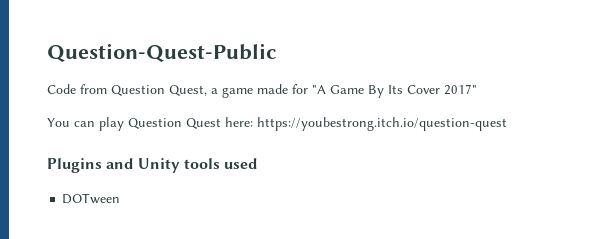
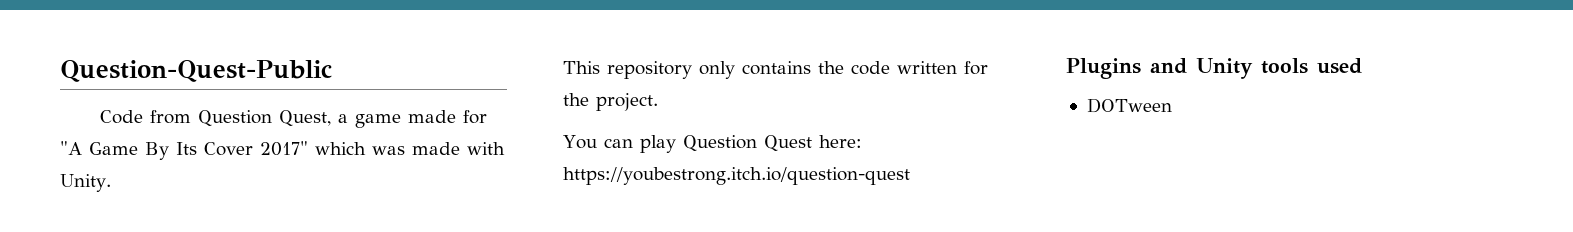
- Code from Question Quest, a game made for "A Game By Its Cover 2017"
+ Code from Question Quest, a game made for "A Game By Its Cover 2017" which was made with Unity.
+ This repository only contains the code written for the project.

